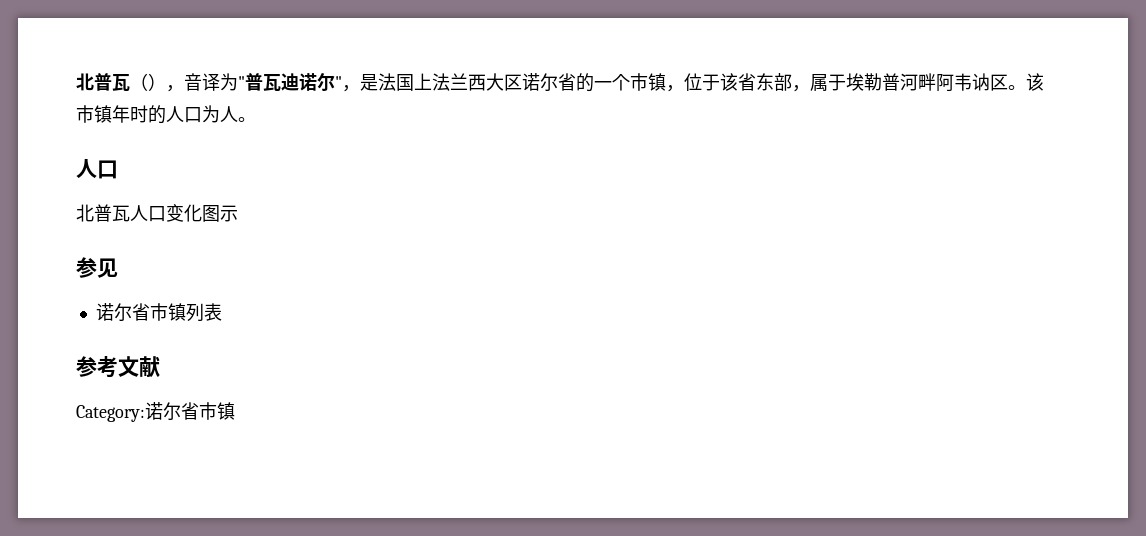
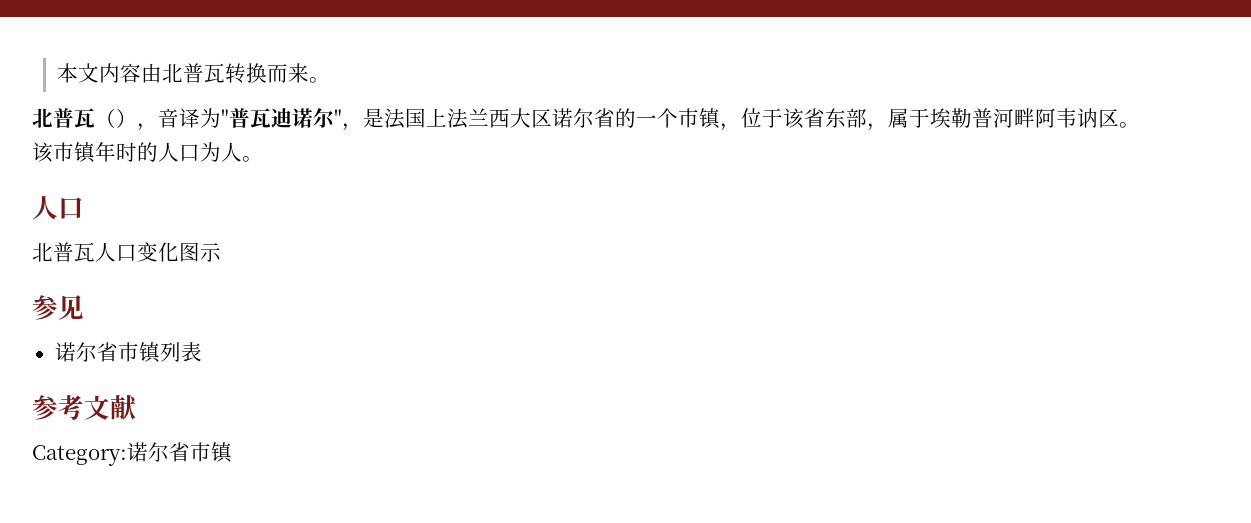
+ 本文内容由北普瓦转换而来。

